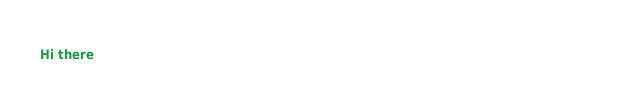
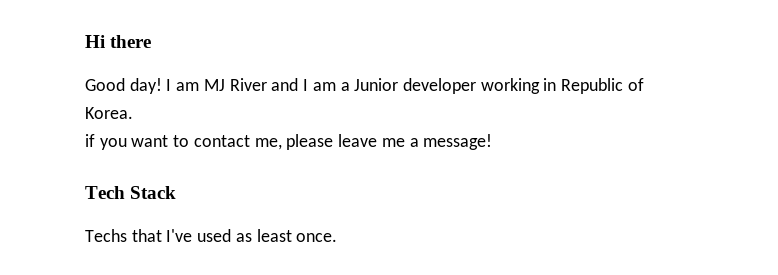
+ Good day! I am MJ River and I am a Junior developer working in Republic of Korea.
+ if you want to contact me, please leave me a message!
+ Tech Stack
+ Techs that I've used as least once.

